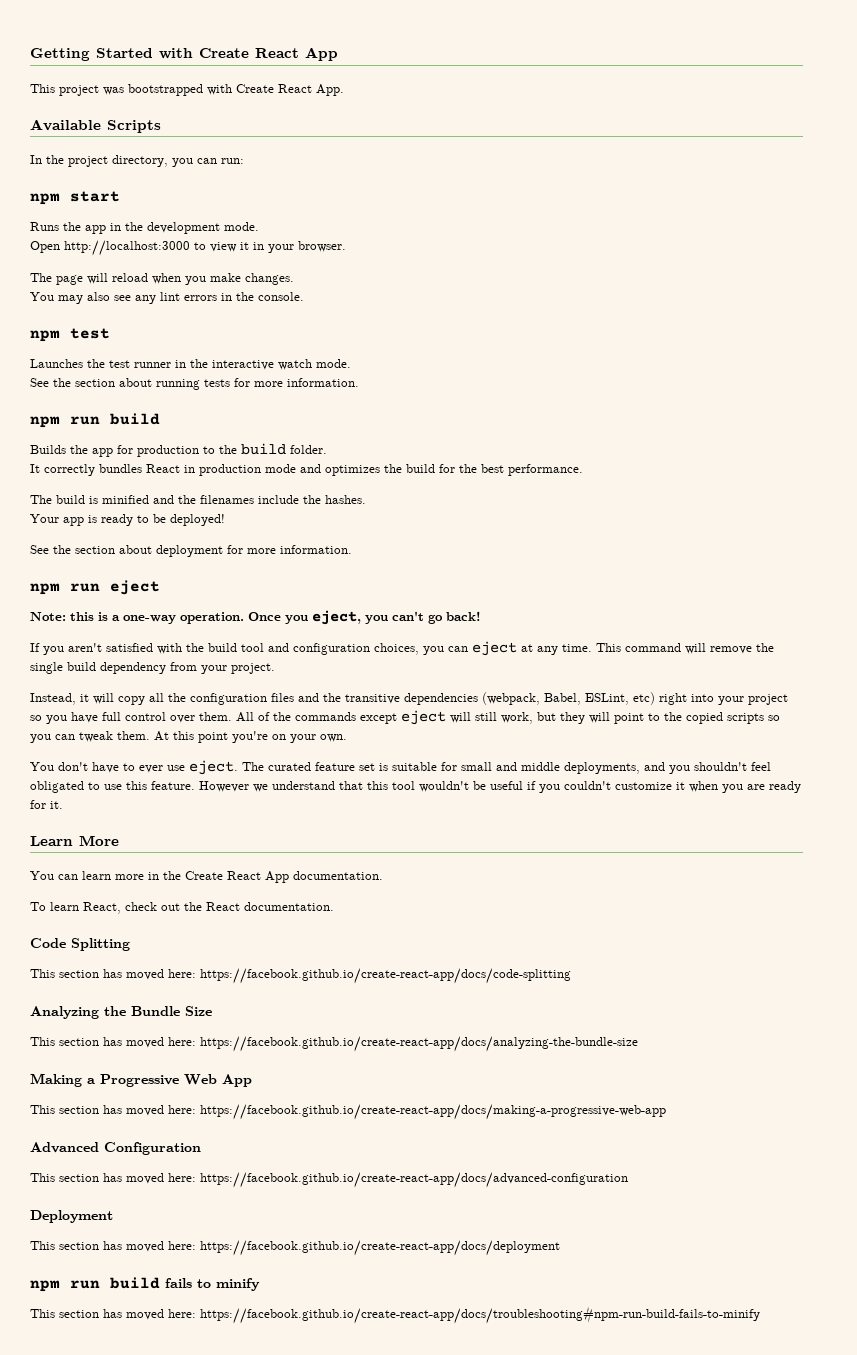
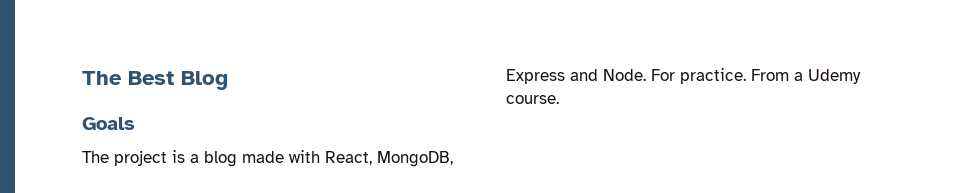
- Getting Started with Create React App
- This project was bootstrapped with Create React App.
- Available Scripts
- In the project directory, you can run:
- npm start
- Runs the app in the development mode.
- Open http://localhost:3000 to view it in your browser.
- The page will reload when you make changes.
- You may also see any lint errors in the console.
- npm test
- Launches the test runner in the interactive watch mode.
- See the section about running tests for more information.
- npm run build
- Builds the app for production to the build folder.
- It correctly bundles React in production mode and optimizes the build for the best performance.
- The build is minified and the filenames include the hashes.
- Your app is ready to be deployed!
- See the section about deployment for more information.
- npm run eject
- Note: this is a one-way operation. Once you eject, you can't go back!
- If you aren't satisfied with the build tool and configuration choices, you can eject at any time. This command will remove the single build dependency from your project.
- Instead, it will copy all the configuration files and the transitive dependencies (webpack, Babel, ESLint, etc) right into your project so you have full control over them. All of the commands except eject will still work, but they will point to the copied scripts so you can tweak them. At this point you're on your own.
- You don't have to ever use eject. The curated feature set is suitable for small and middle deployments, and you shouldn't feel obligated to use this feature. However we understand that this tool wouldn't be useful if you couldn't customize it when you are ready for it.
- Learn More
- You can learn more in the Create React App documentation.
- To learn React, check out the React documentation.
- Code Splitting
- This section has moved here: https://facebook.github.io/create-react-app/docs/code-splitting
- Analyzing the Bundle Size
- This section has moved here: https://facebook.github.io/create-react-app/docs/analyzing-the-bundle-size
- Making a Progressive Web App
- This section has moved here: https://facebook.github.io/create-react-app/docs/making-a-progressive-web-app
- Advanced Configuration
- This section has moved here: https://facebook.github.io/create-react-app/docs/advanced-configuration
- Deployment
- This section has moved here: https://facebook.github.io/create-react-app/docs/deployment
- npm run build fails to minify
- This section has moved here: https://facebook.github.io/create-react-app/docs/troubleshooting#npm-run-build-fails-to-minify
+ The Best Blog
+ Goals
+ The project is a blog made with React, MongoDB, Express and Node. For practice. From a Udemy course.

